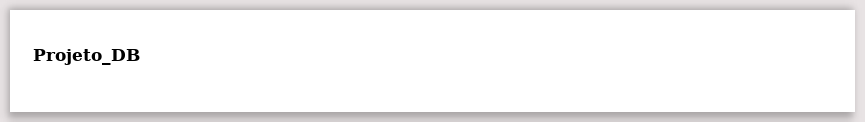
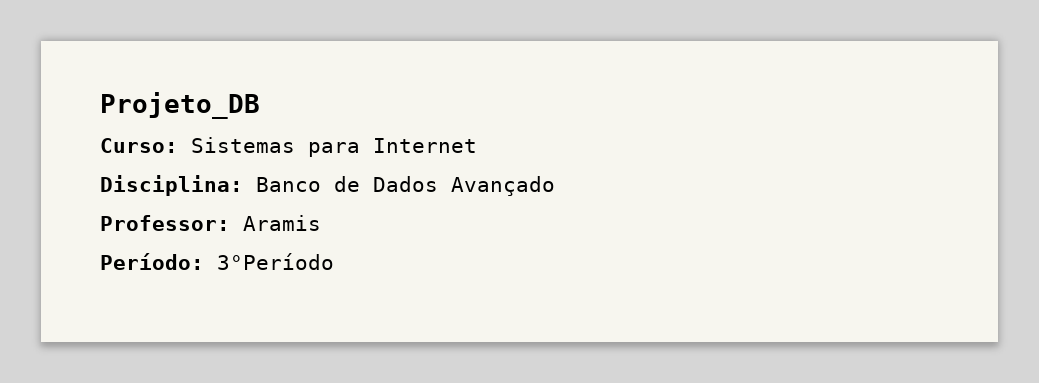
+ Curso: Sistemas para Internet
+ Disciplina: Banco de Dados Avançado
+ Professor: Aramis
+ Período: 3°Período

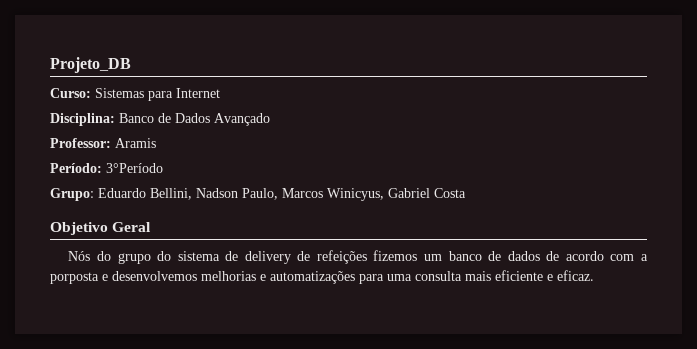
+ Grupo: Eduardo Bellini, Nadson Paulo, Marcos Winicyus, Gabriel Costa
+ Objetivo Geral
+ Nós do grupo do sistema de delivery de refeições fizemos um banco de dados de acordo com a porposta e desenvolvemos melhorias e automatizações para uma consulta mais eficiente e eficaz.

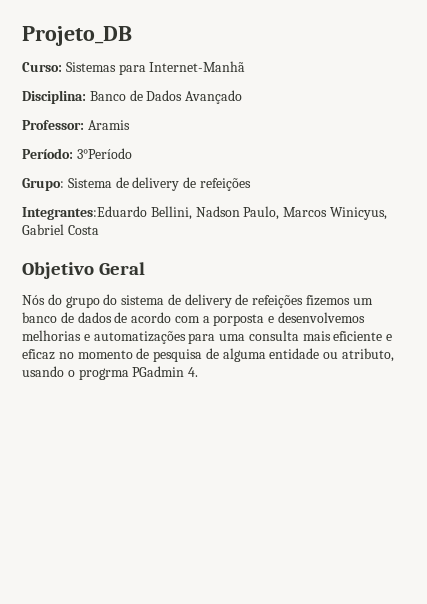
- Curso: Sistemas para Internet
+ Curso: Sistemas para Internet-Manhã
- Grupo: Eduardo Bellini, Nadson Paulo, Marcos Winicyus, Gabriel Costa
+ Grupo: Sistema de delivery de refeições
+ Integrantes:Eduardo Bellini, Nadson Paulo, Marcos Winicyus, Gabriel Costa
- Nós do grupo do sistema de delivery de refeições fizemos um banco de dados de acordo com a porposta e desenvolvemos melhorias e automatizações para uma consulta mais eficiente e eficaz.
+ Nós do grupo do sistema de delivery de refeições fizemos um banco de dados de acordo com a porposta e desenvolvemos melhorias e automatizações para uma consulta mais eficiente e eficaz no momento de pesquisa de alguma entidade ou atributo, usando o progrma PGadmin 4.

